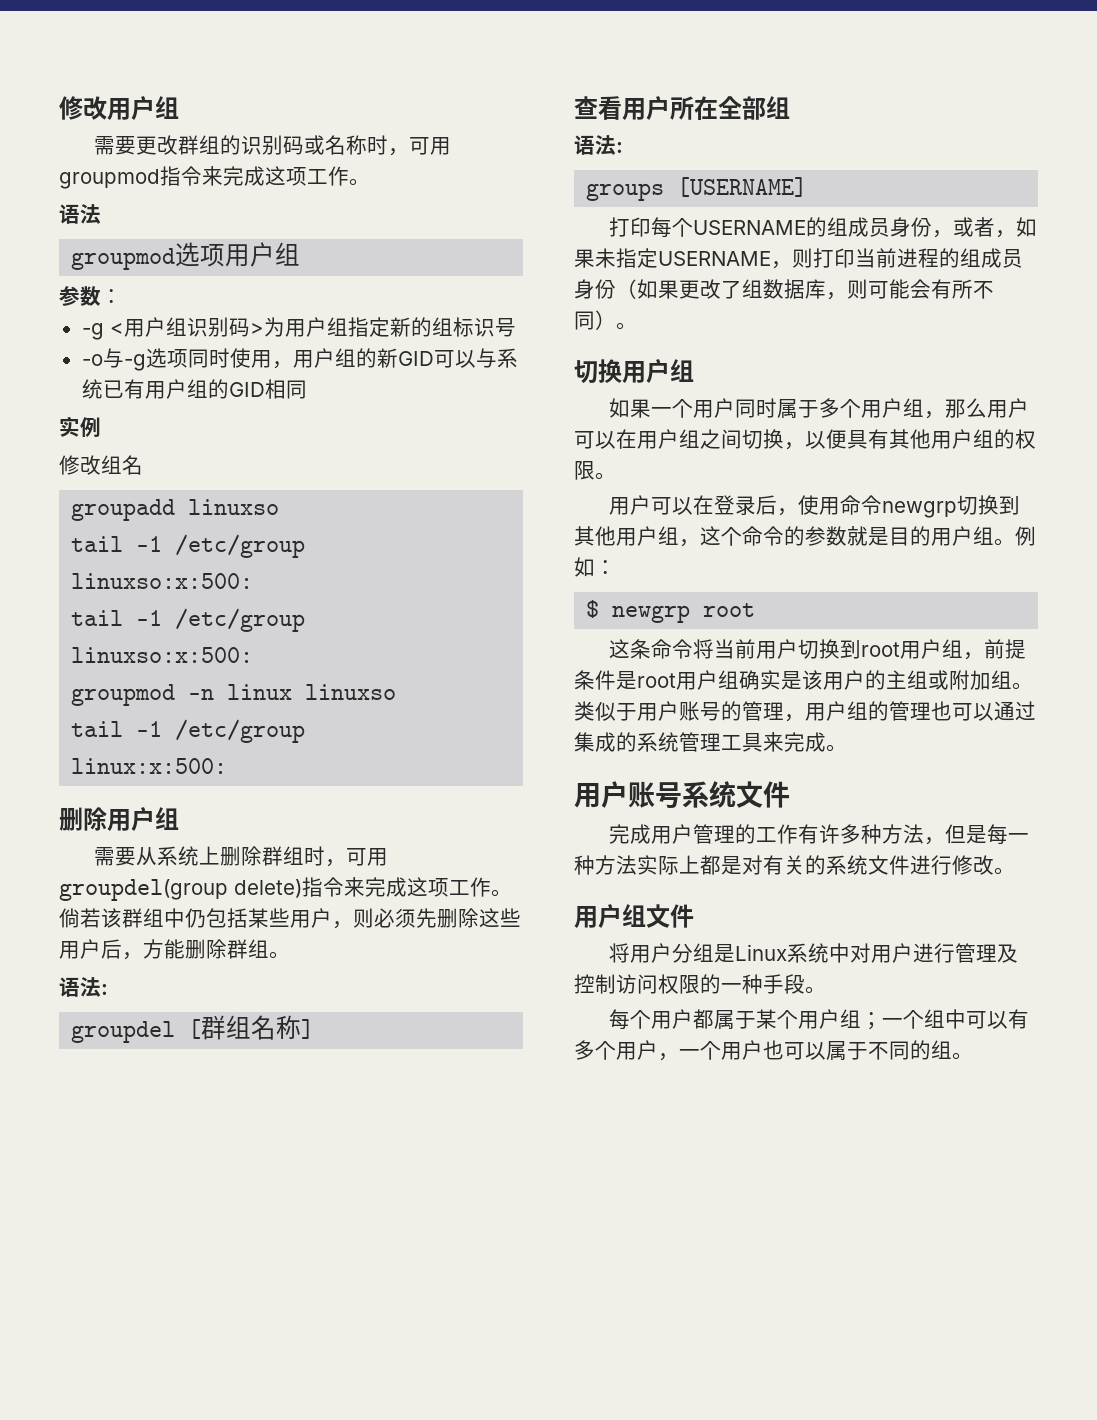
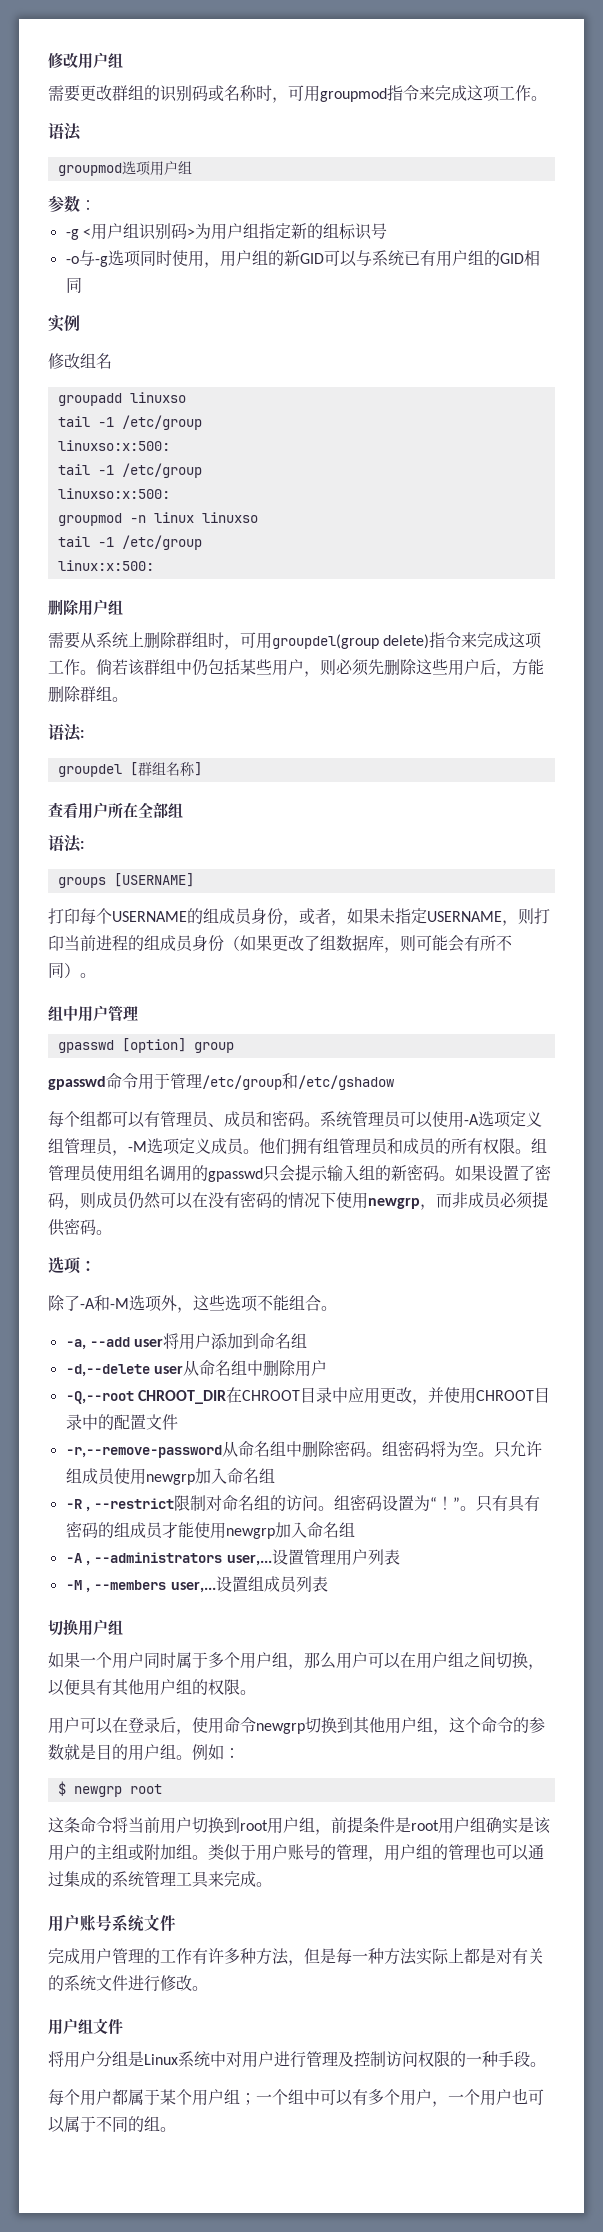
+ 组中用户管理
+ gpasswd [option] group
+ gpasswd命令用于管理/etc/group和/etc/gshadow
+ 每个组都可以有管理员、成员和密码。系统管理员可以使用-A选项定义组管理员，-M选项定义成员。他们拥有组管理员和成员的所有权限。组管理员使用组名调用的gpasswd只会提示输入组的新密码。如果设置了密码，则成员仍然可以在没有密码的情况下使用newgrp，而非成员必须提供密码。
+ 选项：
+ 除了-A和-M选项外，这些选项不能组合。
+ -a, --add user将用户添加到命名组
+ -d,--delete user从命名组中删除用户
+ -Q,--root CHROOT_DIR在CHROOT目录中应用更改，并使用CHROOT目录中的配置文件
+ -r,--remove-password从命名组中删除密码。组密码将为空。只允许组成员使用newgrp加入命名组
+ -R , --restrict限制对命名组的访问。组密码设置为“！”。只有具有密码的组成员才能使用newgrp加入命名组
+ -A , --administrators user,...设置管理用户列表
+ -M , --members user,...设置组成员列表

